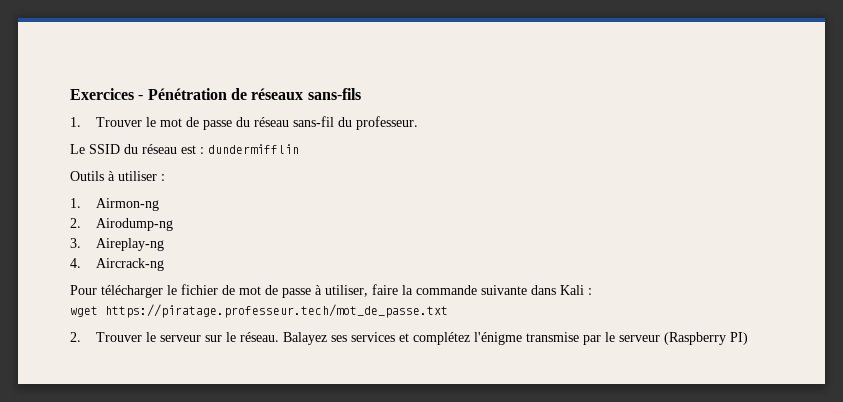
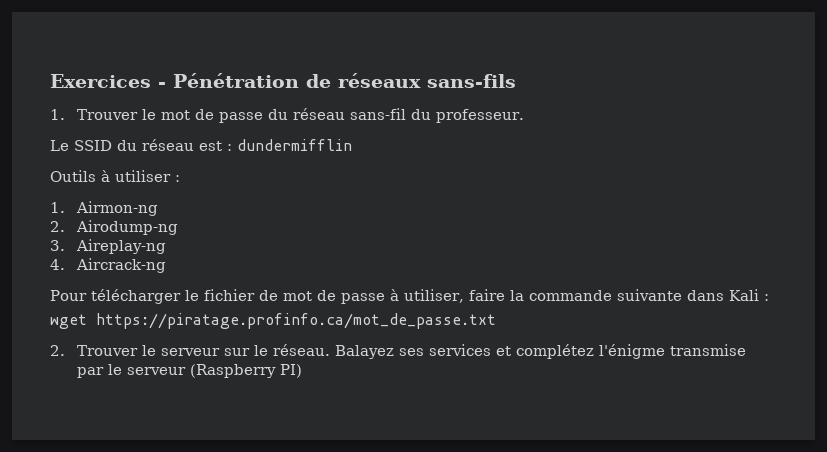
- wget https://piratage.professeur.tech/mot_de_passe.txt
+ wget https://piratage.profinfo.ca/mot_de_passe.txt

